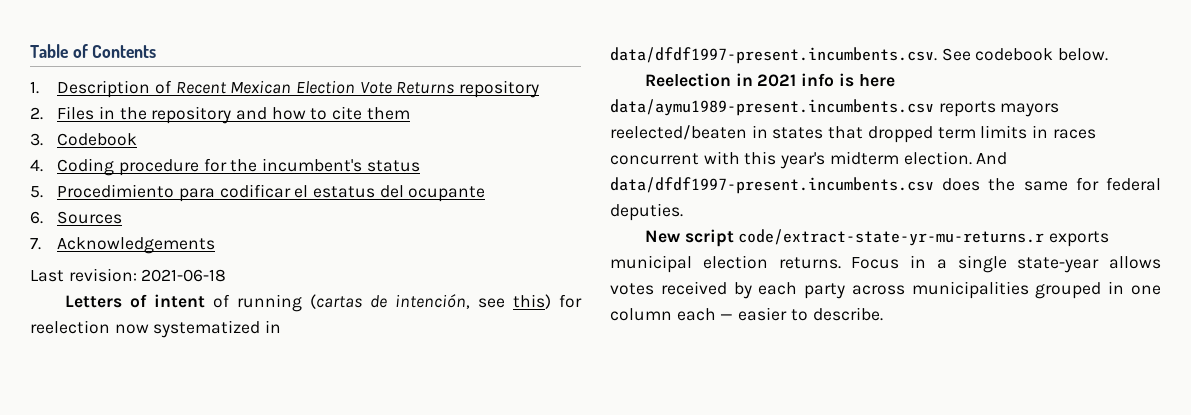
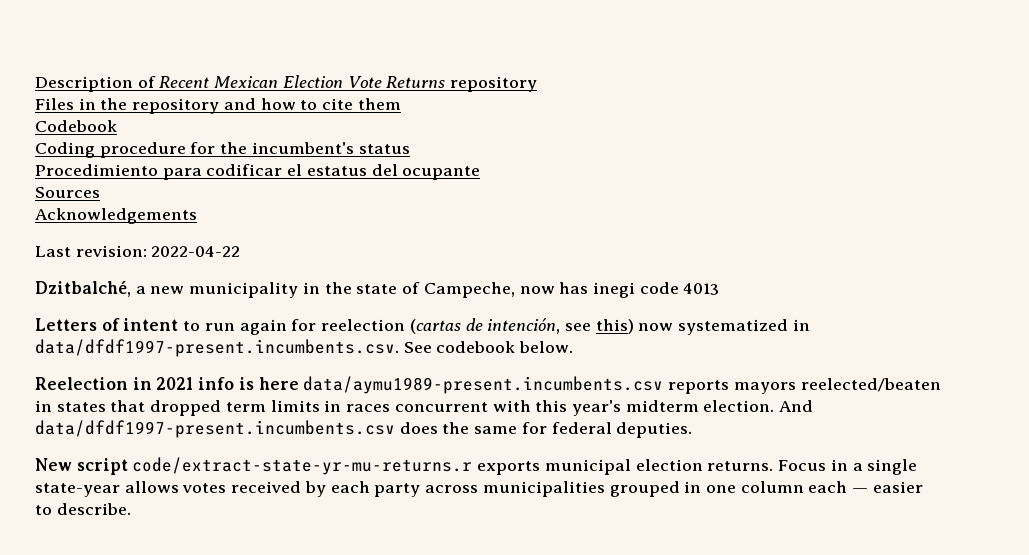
- Table of Contents
- 1. Description of Recent Mexican Election Vote Returns repository
+ Description of Recent Mexican Election Vote Returns repository
- 2. Files in the repository and how to cite them
+ Files in the repository and how to cite them
- 3. Codebook
+ Codebook
- 4. Coding procedure for the incumbent's status
+ Coding procedure for the incumbent's status
- 5. Procedimiento para codificar el estatus del ocupante
+ Procedimiento para codificar el estatus del ocupante
- 6. Sources
+ Sources
- 7. Acknowledgements
+ Acknowledgements
- Last revision: 2021-06-18
- Letters of intent of running (cartas de intención, see this) for reelection now systematized in data/dfdf1997-present.incumbents.csv. See codebook below.
+ Last revision: 2022-04-22
+ Dzitbalché, a new municipality in the state of Campeche, now has inegi code 4013
+ Letters of intent to run again for reelection (cartas de intención, see this) now systematized in data/dfdf1997-present.incumbents.csv. See codebook below.

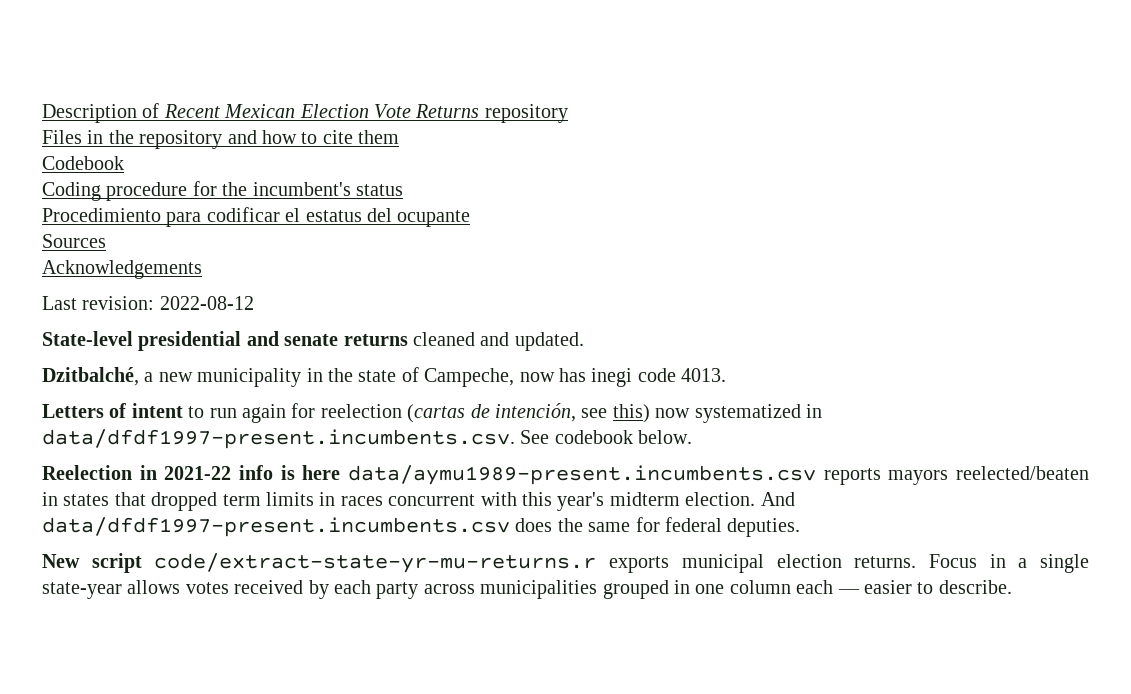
- Last revision: 2022-04-22
+ Last revision: 2022-08-12
+ State-level presidential and senate returns cleaned and updated.
- Dzitbalché, a new municipality in the state of Campeche, now has inegi code 4013
+ Dzitbalché, a new municipality in the state of Campeche, now has inegi code 4013.
- Reelection in 2021 info is here data/aymu1989-present.incumbents.csv reports mayors reelected/beaten in states that dropped term limits in races concurrent with this year's midterm election.
+ Reelection in 2021-22 info is here data/aymu1989-present.incumbents.csv reports mayors reelected/beaten in states that dropped term limits in races concurrent with this year's midterm election.

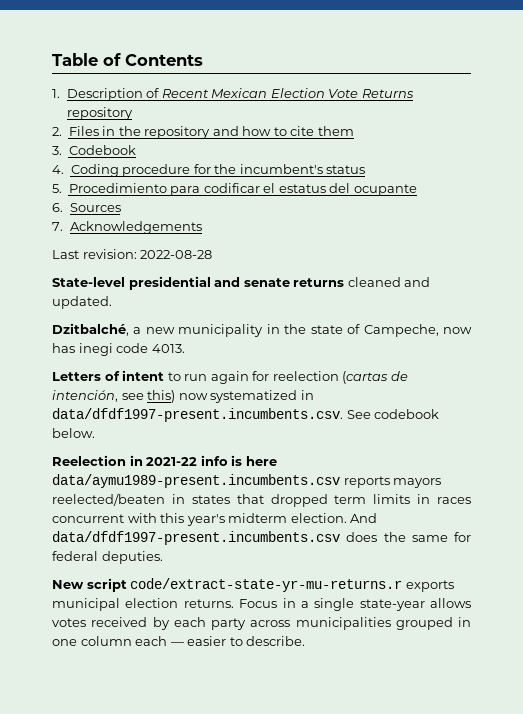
- Description of Recent Mexican Election Vote Returns repository
+ Table of Contents
+ 1. Description of Recent Mexican Election Vote Returns repository
- Files in the repository and how to cite them
+ 2. Files in the repository and how to cite them
- Codebook
+ 3. Codebook
- Coding procedure for the incumbent's status
+ 4. Coding procedure for the incumbent's status
- Procedimiento para codificar el estatus del ocupante
+ 5. Procedimiento para codificar el estatus del ocupante
- Sources
+ 6. Sources
- Acknowledgements
+ 7. Acknowledgements
- Last revision: 2022-08-12
+ Last revision: 2022-08-28

